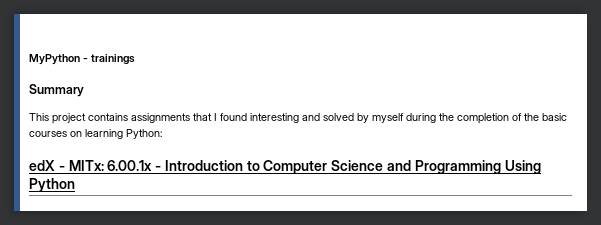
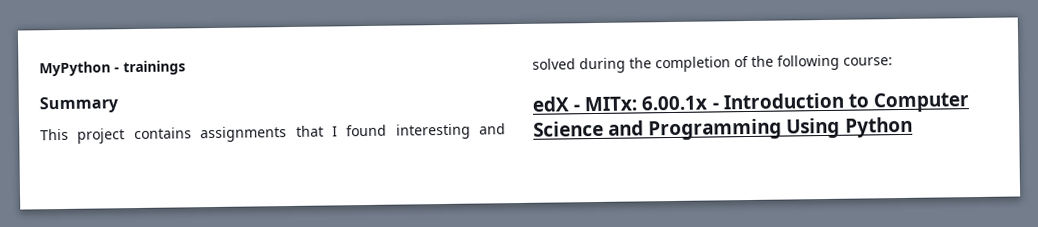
- This project contains assignments that I found interesting and solved by myself during the completion of the basic courses on learning Python:
+ This project contains assignments that I found interesting and solved during the completion of the following course:

